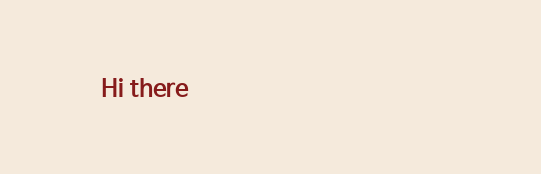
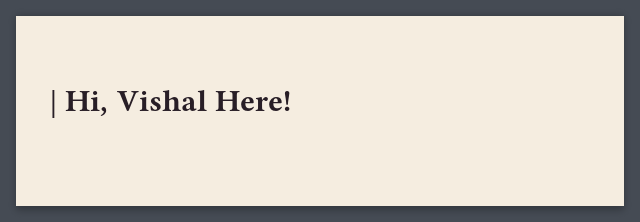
- Hi there
+ | Hi, Vishal Here!

